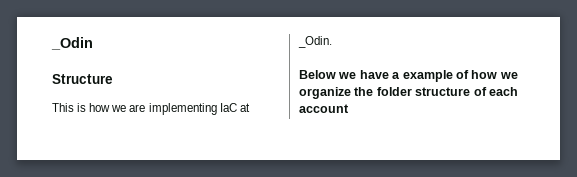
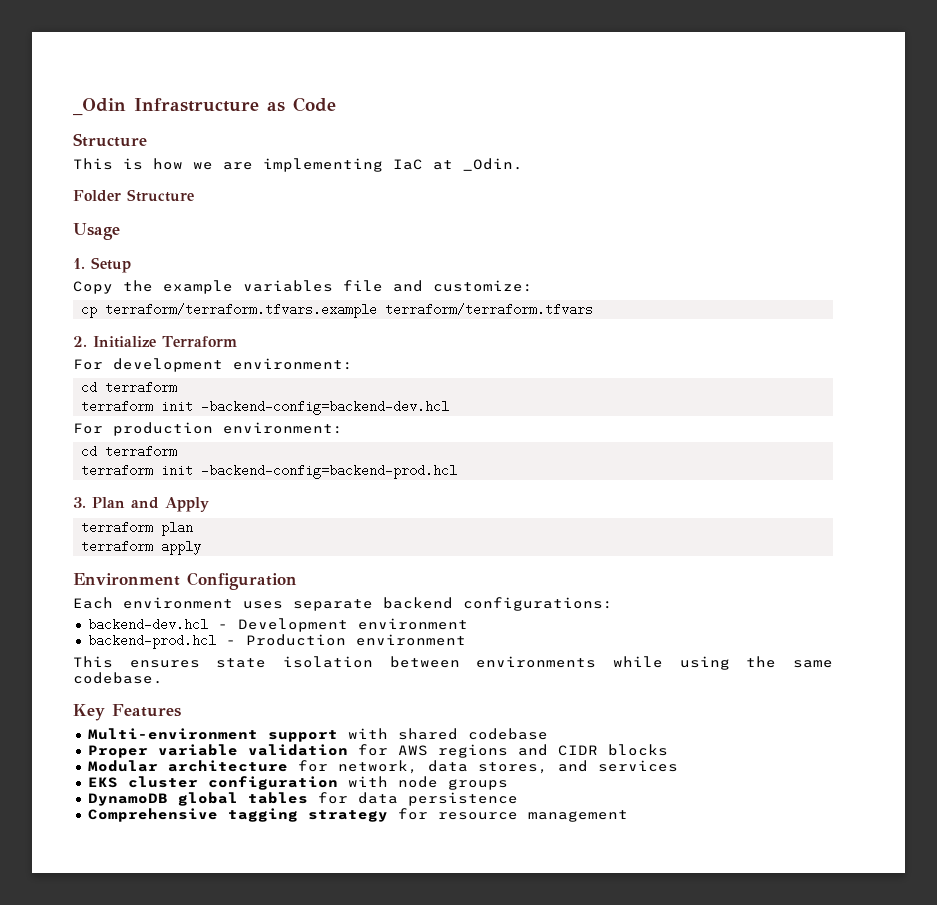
- _Odin
+ _Odin Infrastructure as Code
- Below we have a example of how we organize the folder structure of each account
+ Folder Structure
+ Usage
+ 1. Setup
+ Copy the example variables file and customize:
+ cp terraform/terraform.tfvars.example terraform/terraform.tfvars
+ 2. Initialize Terraform
+ For development environment:
+ cd terraform
+ terraform init -backend-config=backend-dev.hcl
+ For production environment:
+ cd terraform
+ terraform init -backend-config=backend-prod.hcl
+ 3. Plan and Apply
+ terraform plan
+ terraform apply
+ Environment Configuration
+ Each environment uses separate backend configurations:
+ backend-dev.hcl - Development environment
+ backend-prod.hcl - Production environment
+ This ensures state isolation between environments while using the same codebase.
+ Key Features
+ Multi-environment support with shared codebase
+ Proper variable validation for AWS regions and CIDR blocks
+ Modular architecture for network, data stores, and services
+ EKS cluster configuration with node groups
+ DynamoDB global tables for data persistence
+ Comprehensive tagging strategy for resource management

